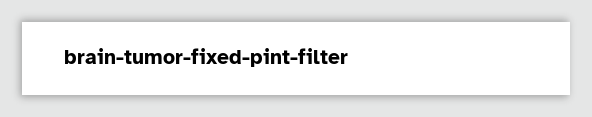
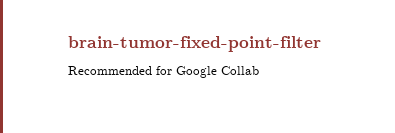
- brain-tumor-fixed-pint-filter
+ brain-tumor-fixed-point-filter
+ Recommended for Google Collab

